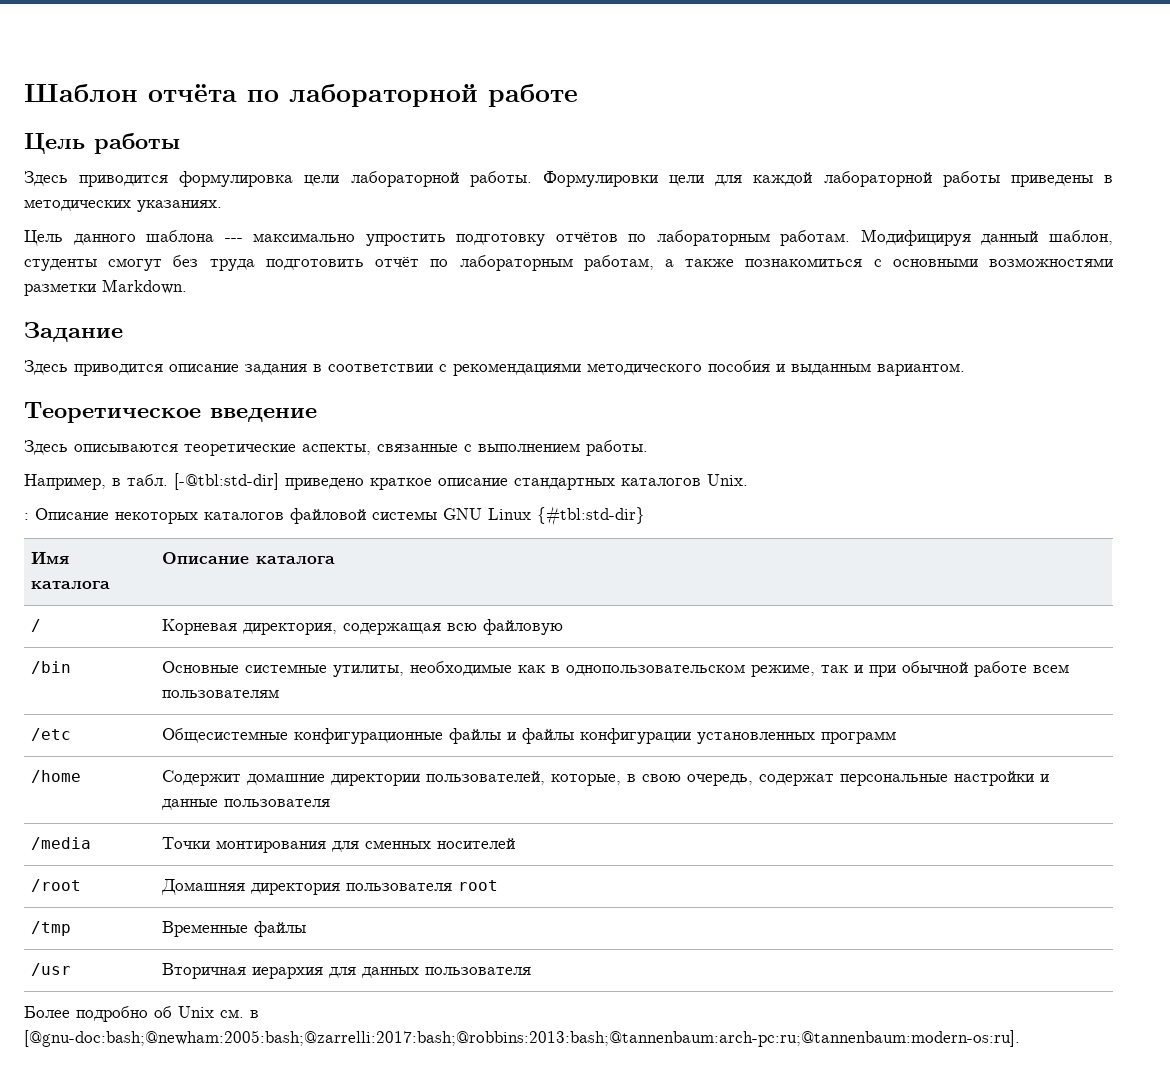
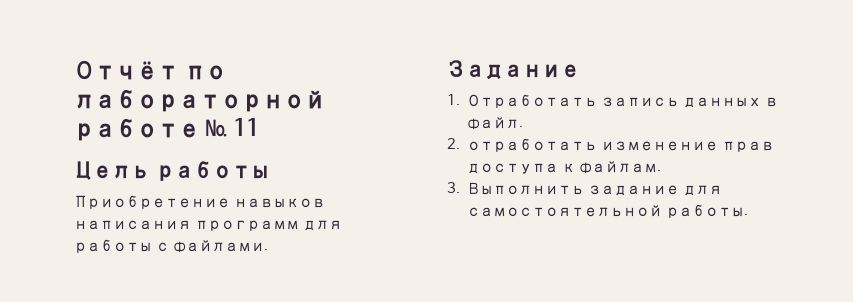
- Шаблон отчёта по лабораторной работе
+ Отчёт по лабораторной работе № 11
- Здесь приводится формулировка цели лабораторной работы. Формулировки цели для каждой лабораторной работы приведены в методических указаниях.
- Цель данного шаблона --- максимально упростить подготовку отчётов по лабораторным работам. Модифицируя данный шаблон, студенты смогут без труда подготовить отчёт по лабораторным работам, а также познакомиться с основными возможностями разметки Markdown.
+ Приобретение навыков написания программ для работы с файлами.
  Задание
- Здесь приводится описание задания в соответствии с рекомендациями методического пособия и выданным вариантом.
- Теоретическое введение
- Здесь описываются теоретические аспекты, связанные с выполнением работы.
- Например, в табл. [-@tbl:std-dir] приведено краткое описание стандартных каталогов Unix.
- : Описание некоторых каталогов файловой системы GNU Linux {#tbl:std-dir}
- Имя каталога | Описание каталога
- / | Корневая директория, содержащая всю файловую
- /bin | Основные системные утилиты, необходимые как в однопользовательском режиме, так и при обычной работе всем пользователям
- /etc | Общесистемные конфигурационные файлы и файлы конфигурации установленных программ
- /home | Содержит домашние директории пользователей, которые, в свою очередь, содержат персональные настройки и данные пользователя
- /media | Точки монтирования для сменных носителей
- /root | Домашняя директория пользователя root
- /tmp | Временные файлы
- /usr | Вторичная иерархия для данных пользователя
- Более подробно об Unix см. в [@gnu-doc:bash;@newham:2005:bash;@zarrelli:2017:bash;@robbins:2013:bash;@tannenbaum:arch-pc:ru;@tannenbaum:modern-os:ru].
+ 1. Отработать запись данных в файл.
+ 2. отработать изменение прав доступа к файлам.
+ 3. Выполнить задание для самостоятельной работы.

